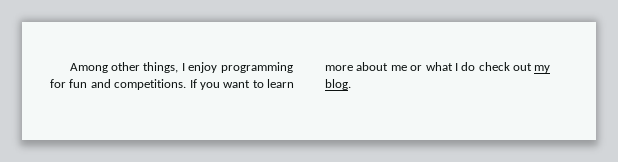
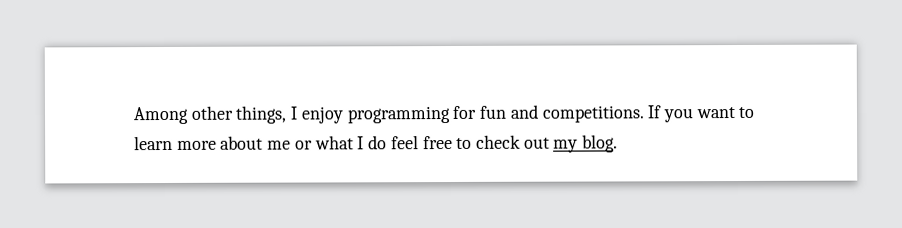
- If you want to learn more about me or what I do check out my blog.
+ If you want to learn more about me or what I do feel free to check out my blog.

